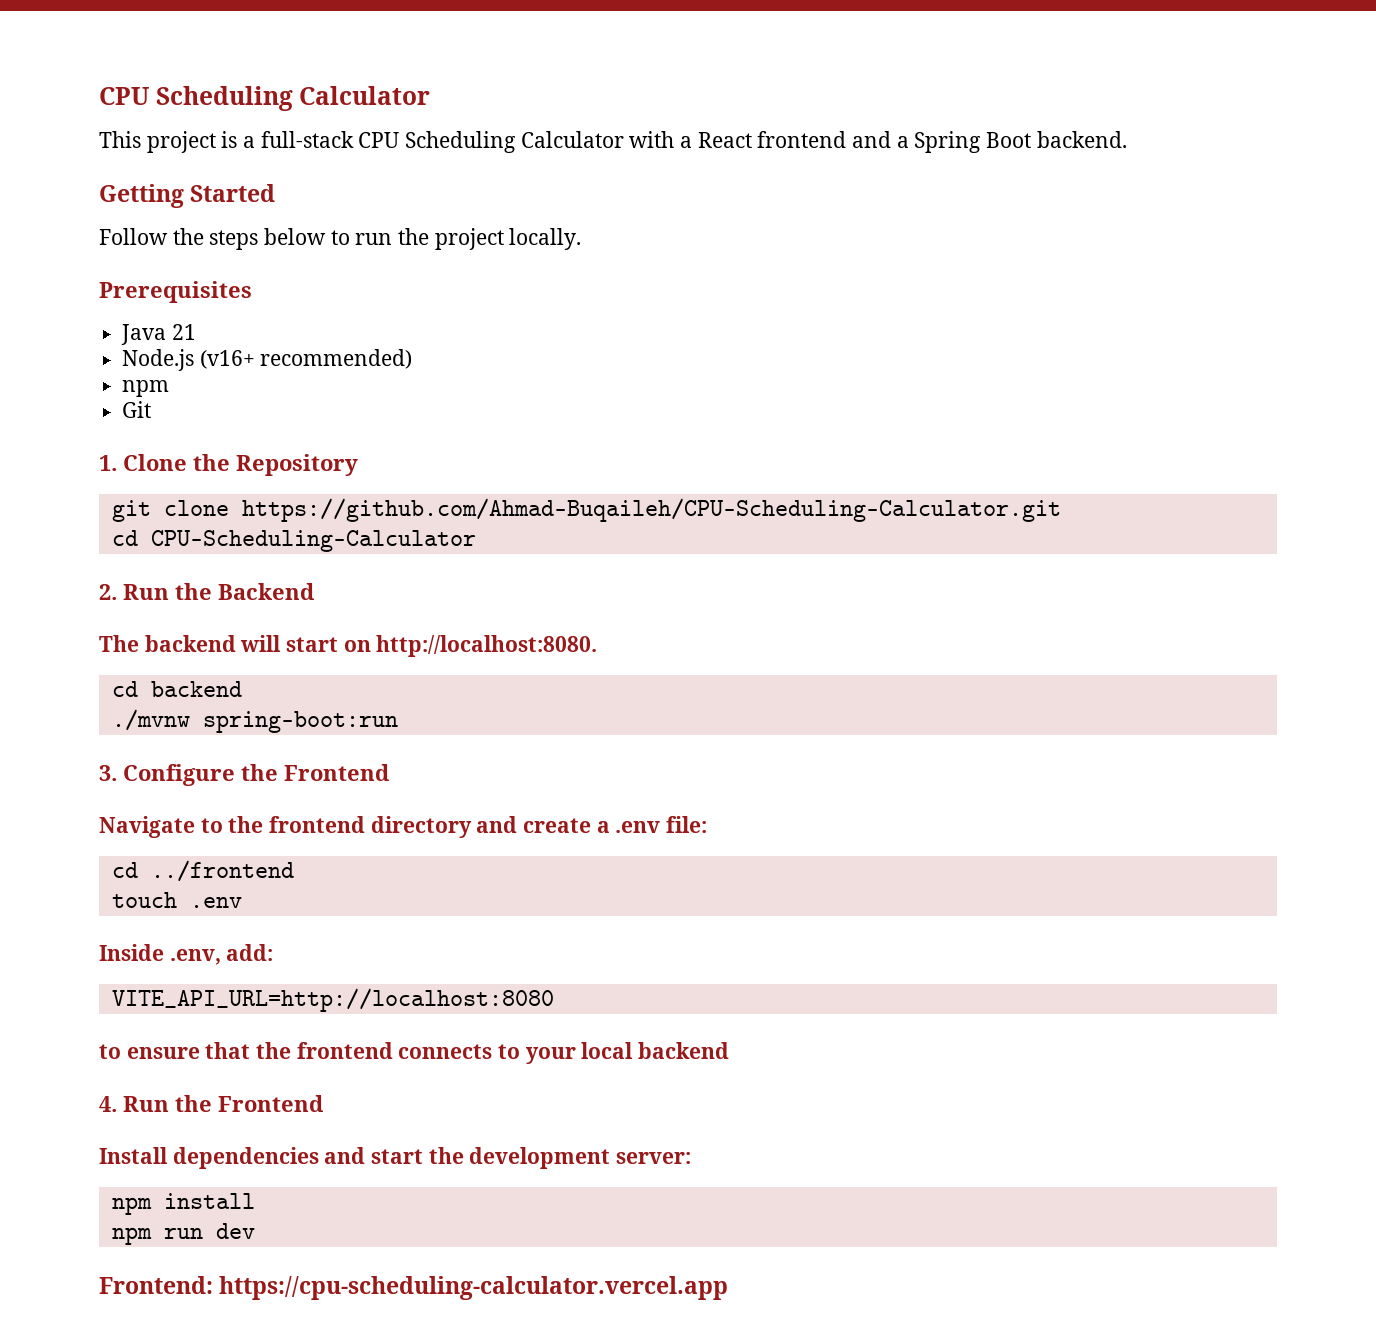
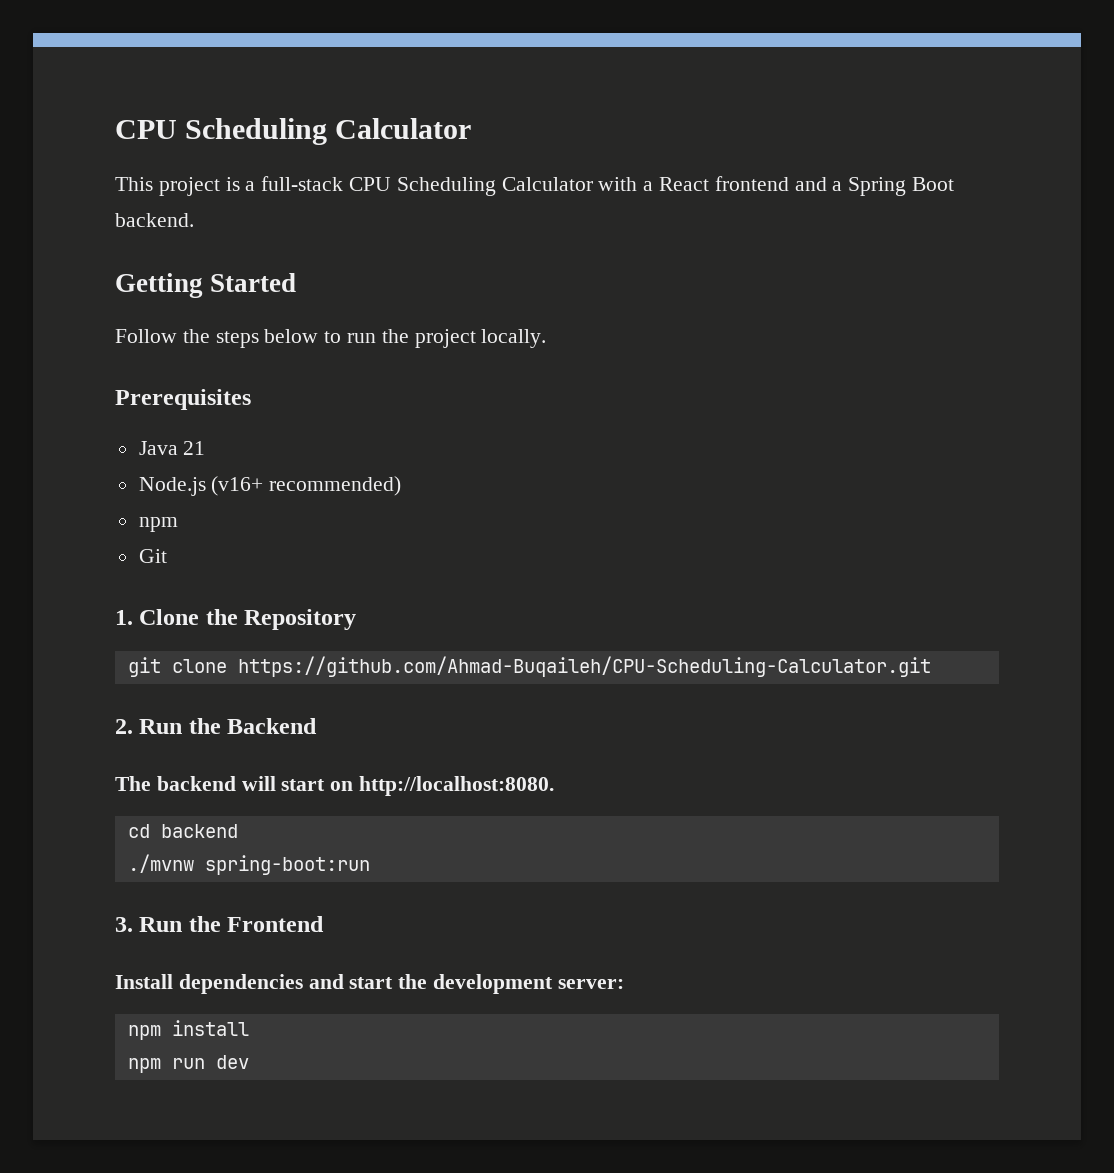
- cd CPU-Scheduling-Calculator
- 3. Configure the Frontend
- Navigate to the frontend directory and create a .env file:
- cd ../frontend
- touch .env
- Inside .env, add:
- VITE_API_URL=http://localhost:8080
- to ensure that the frontend connects to your local backend
- 4. Run the Frontend
+ 3. Run the Frontend
- Frontend: https://cpu-scheduling-calculator.vercel.app

